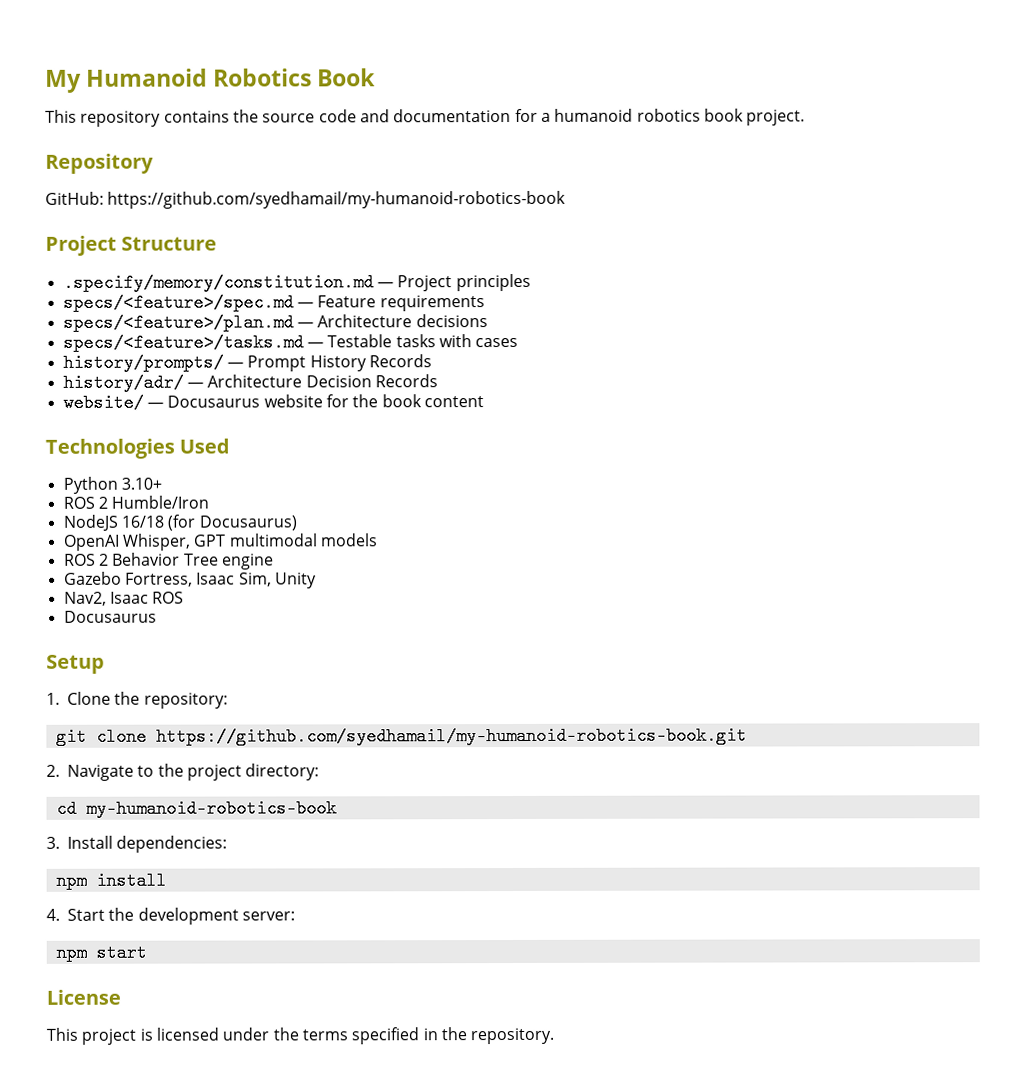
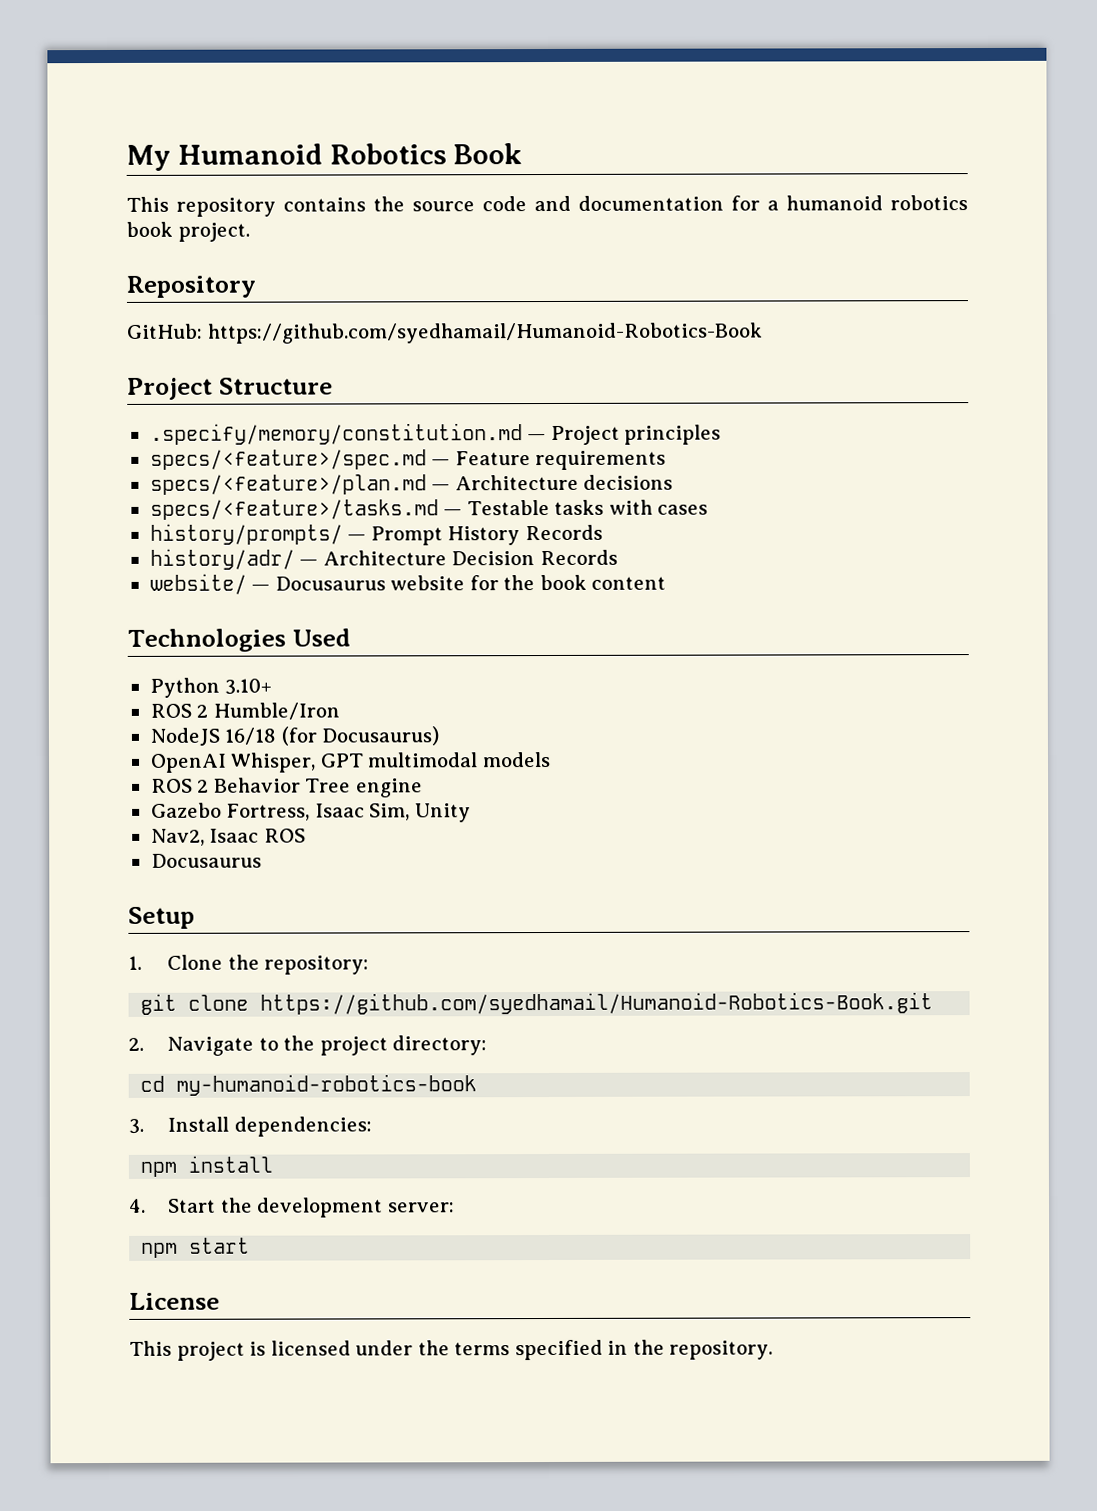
- GitHub: https://github.com/syedhamail/my-humanoid-robotics-book
+ GitHub: https://github.com/syedhamail/Humanoid-Robotics-Book
- git clone https://github.com/syedhamail/my-humanoid-robotics-book.git
+ git clone https://github.com/syedhamail/Humanoid-Robotics-Book.git

